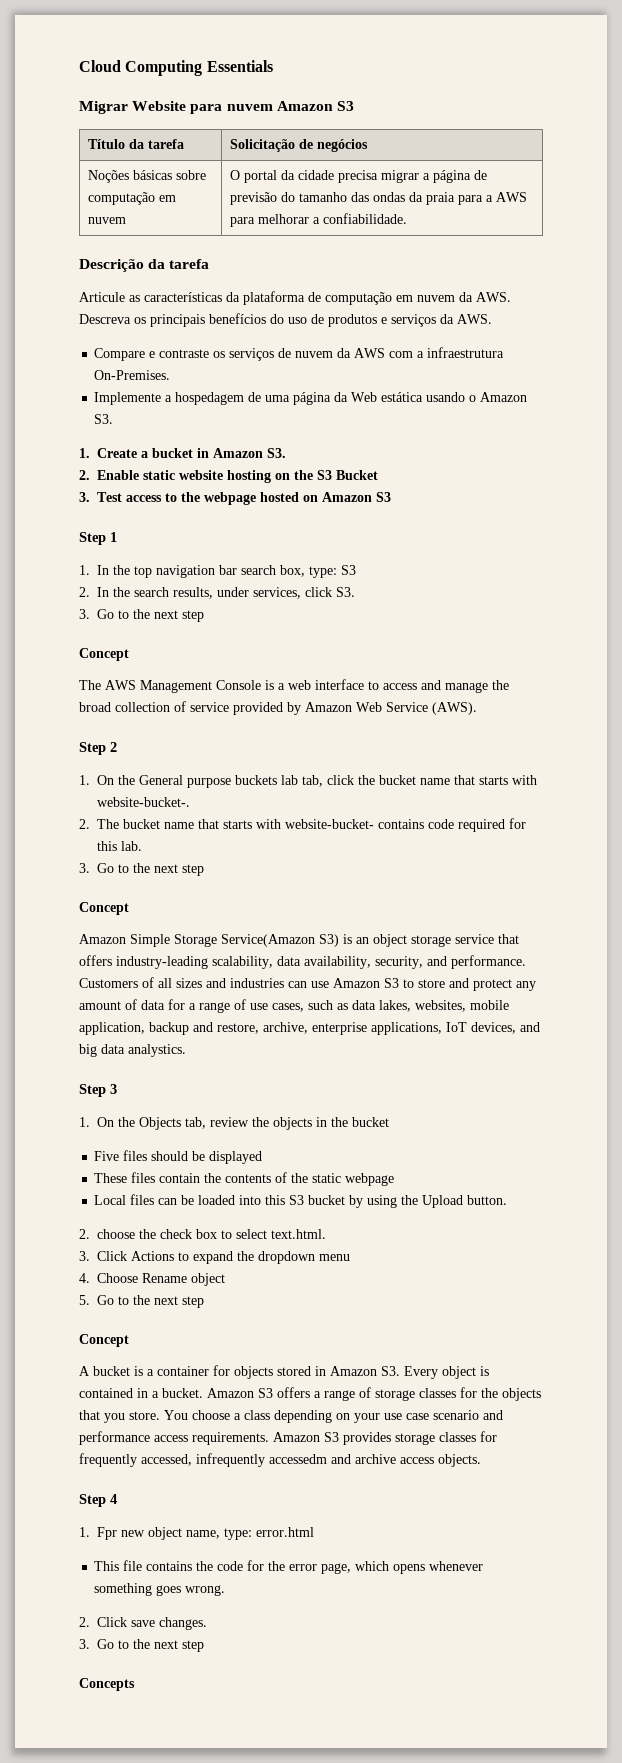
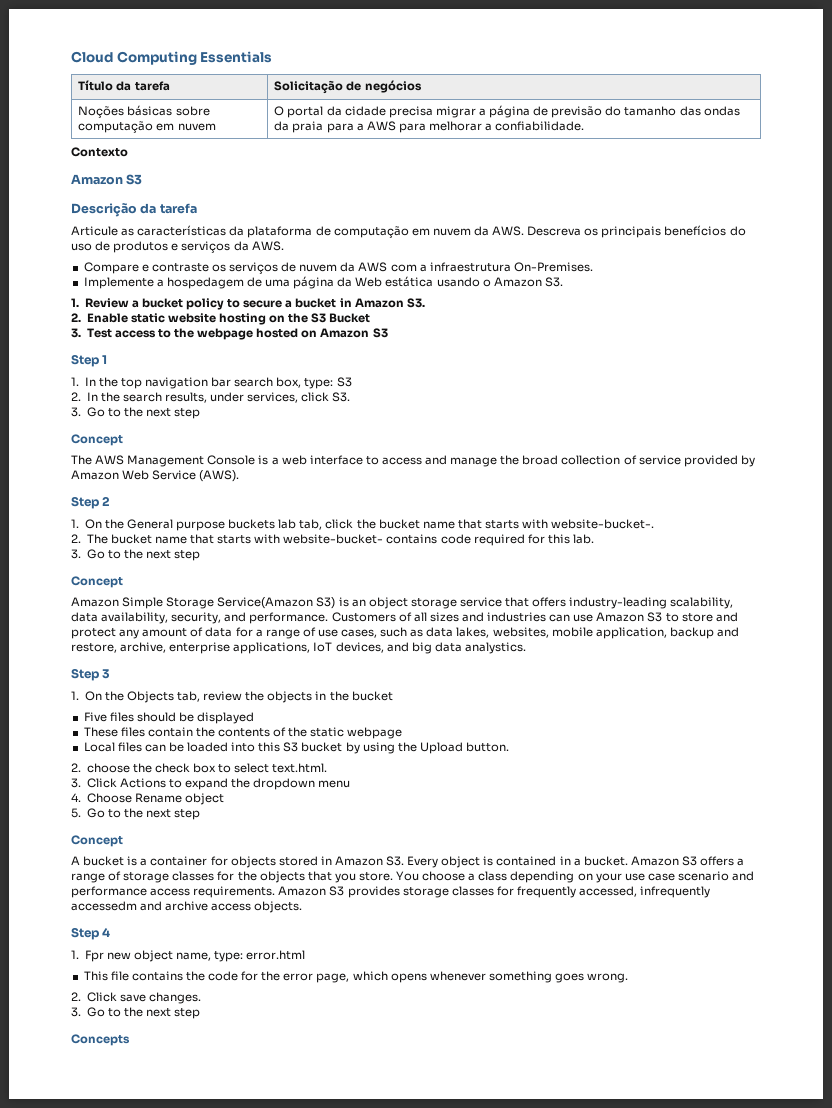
- Migrar Website para nuvem Amazon S3
+ Contexto
+ Amazon S3
- 1. Create a bucket in Amazon S3.
+ 1. Review a bucket policy to secure a bucket in Amazon S3.

